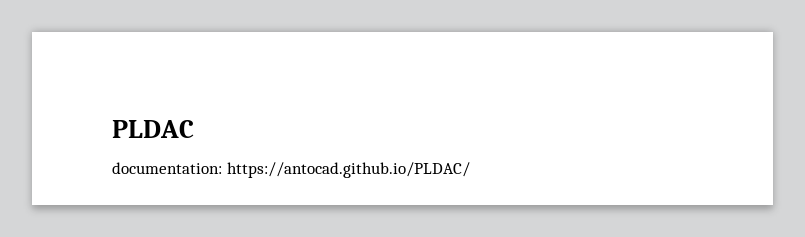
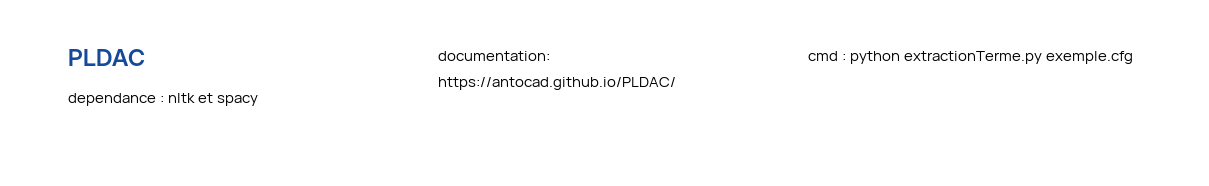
+ dependance : nltk et spacy
  documentation: https://antocad.github.io/PLDAC/
+ cmd : python extractionTerme.py exemple.cfg

